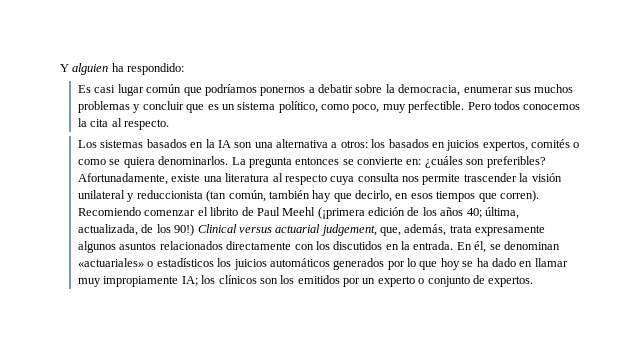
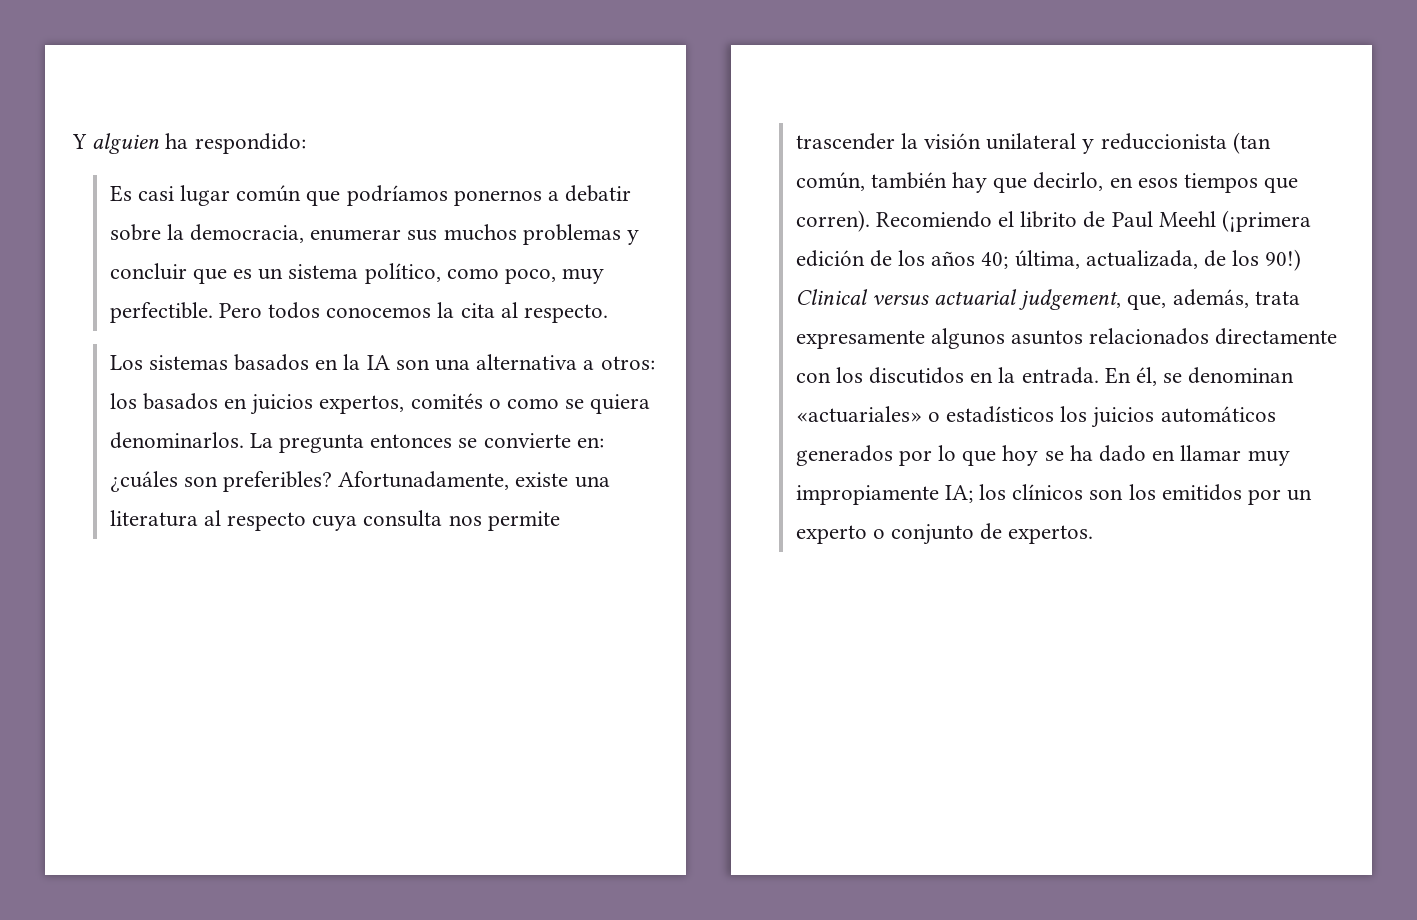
- Recomiendo comenzar el librito de Paul Meehl (¡primera edición de los años 40; última, actualizada, de los 90!)
+ Recomiendo el librito de Paul Meehl (¡primera edición de los años 40; última, actualizada, de los 90!)

